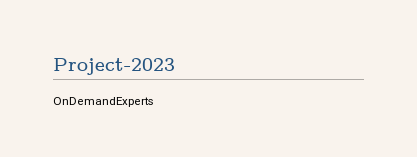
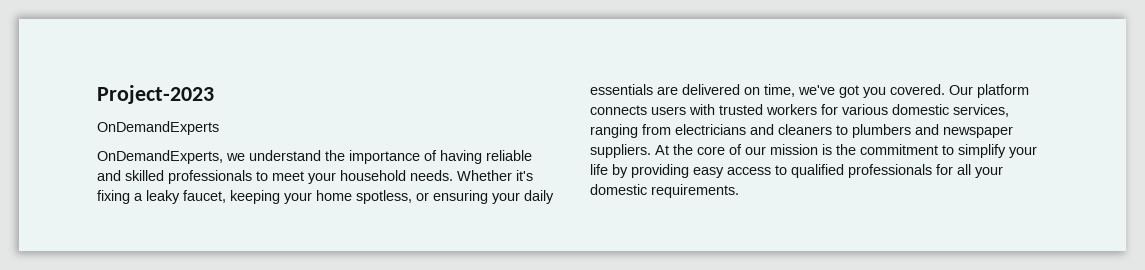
+ OnDemandExperts, we understand the importance of having reliable and skilled professionals to meet your household needs. Whether it's fixing a leaky faucet, keeping your home spotless, or ensuring your daily essentials are delivered on time, we've got you covered. Our platform connects users with trusted workers for various domestic services, ranging from electricians and cleaners to plumbers and newspaper suppliers. At the core of our mission is the commitment to simplify your life by providing easy access to qualified professionals for all your domestic requirements.

